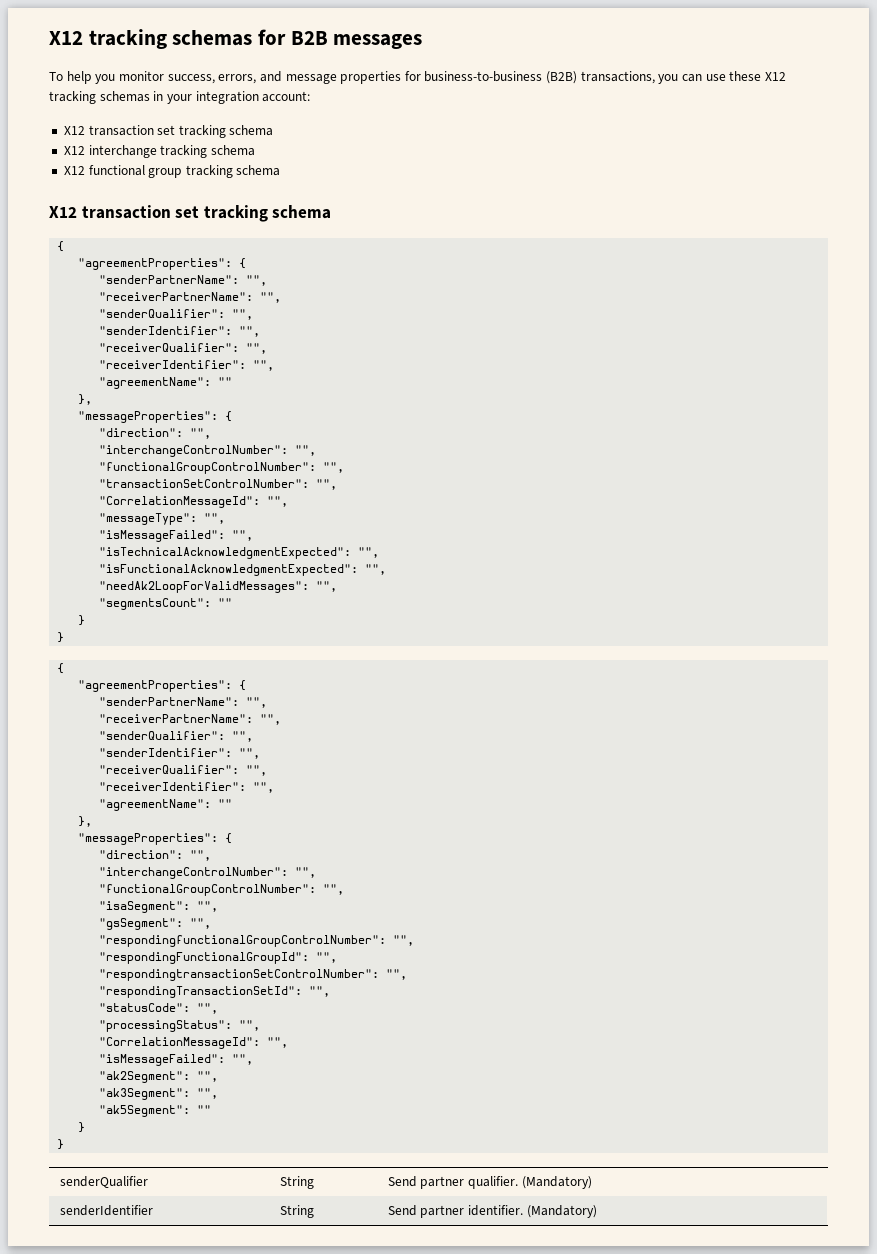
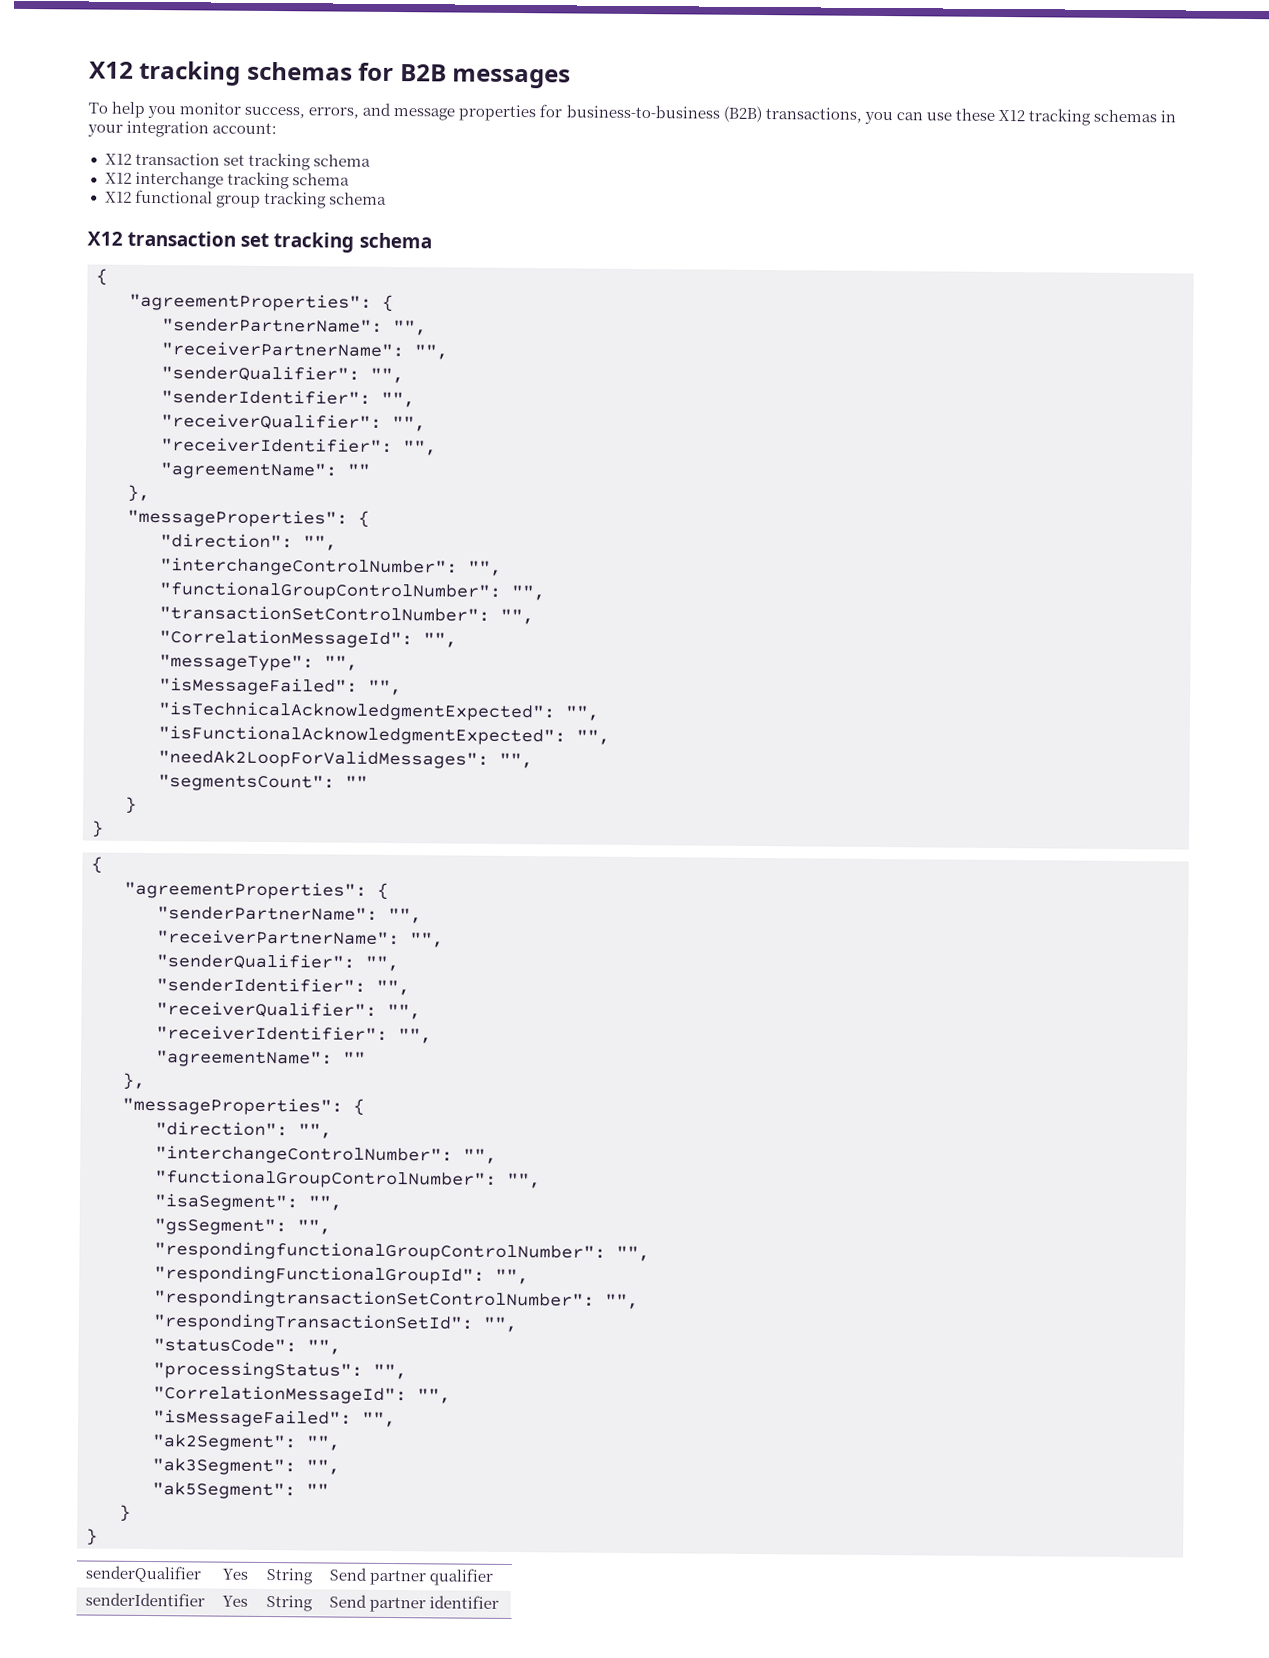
- senderQualifier | String | Send partner qualifier. (Mandatory)
- senderIdentifier | String | Send partner identifier. (Mandatory)
+ senderQualifier | Yes | String | Send partner qualifier
+ senderIdentifier | Yes | String | Send partner identifier

